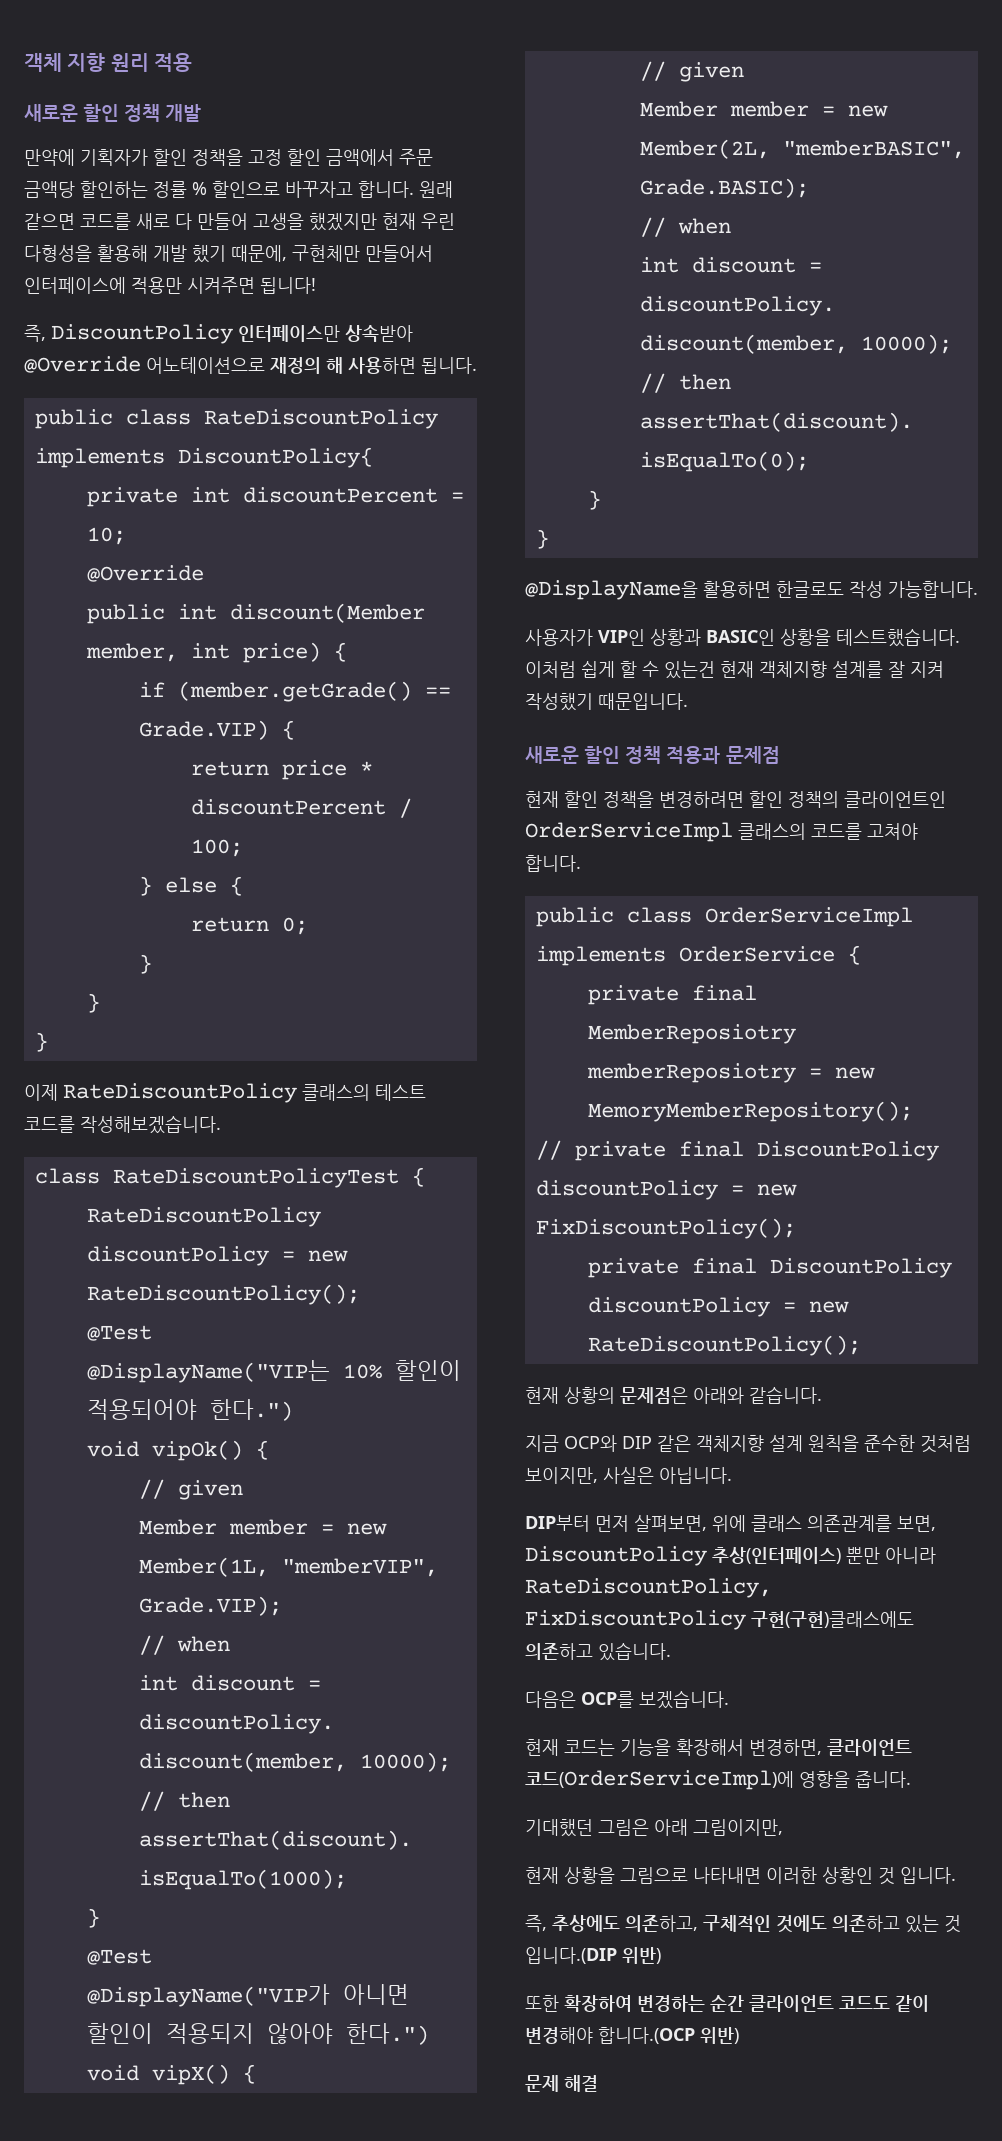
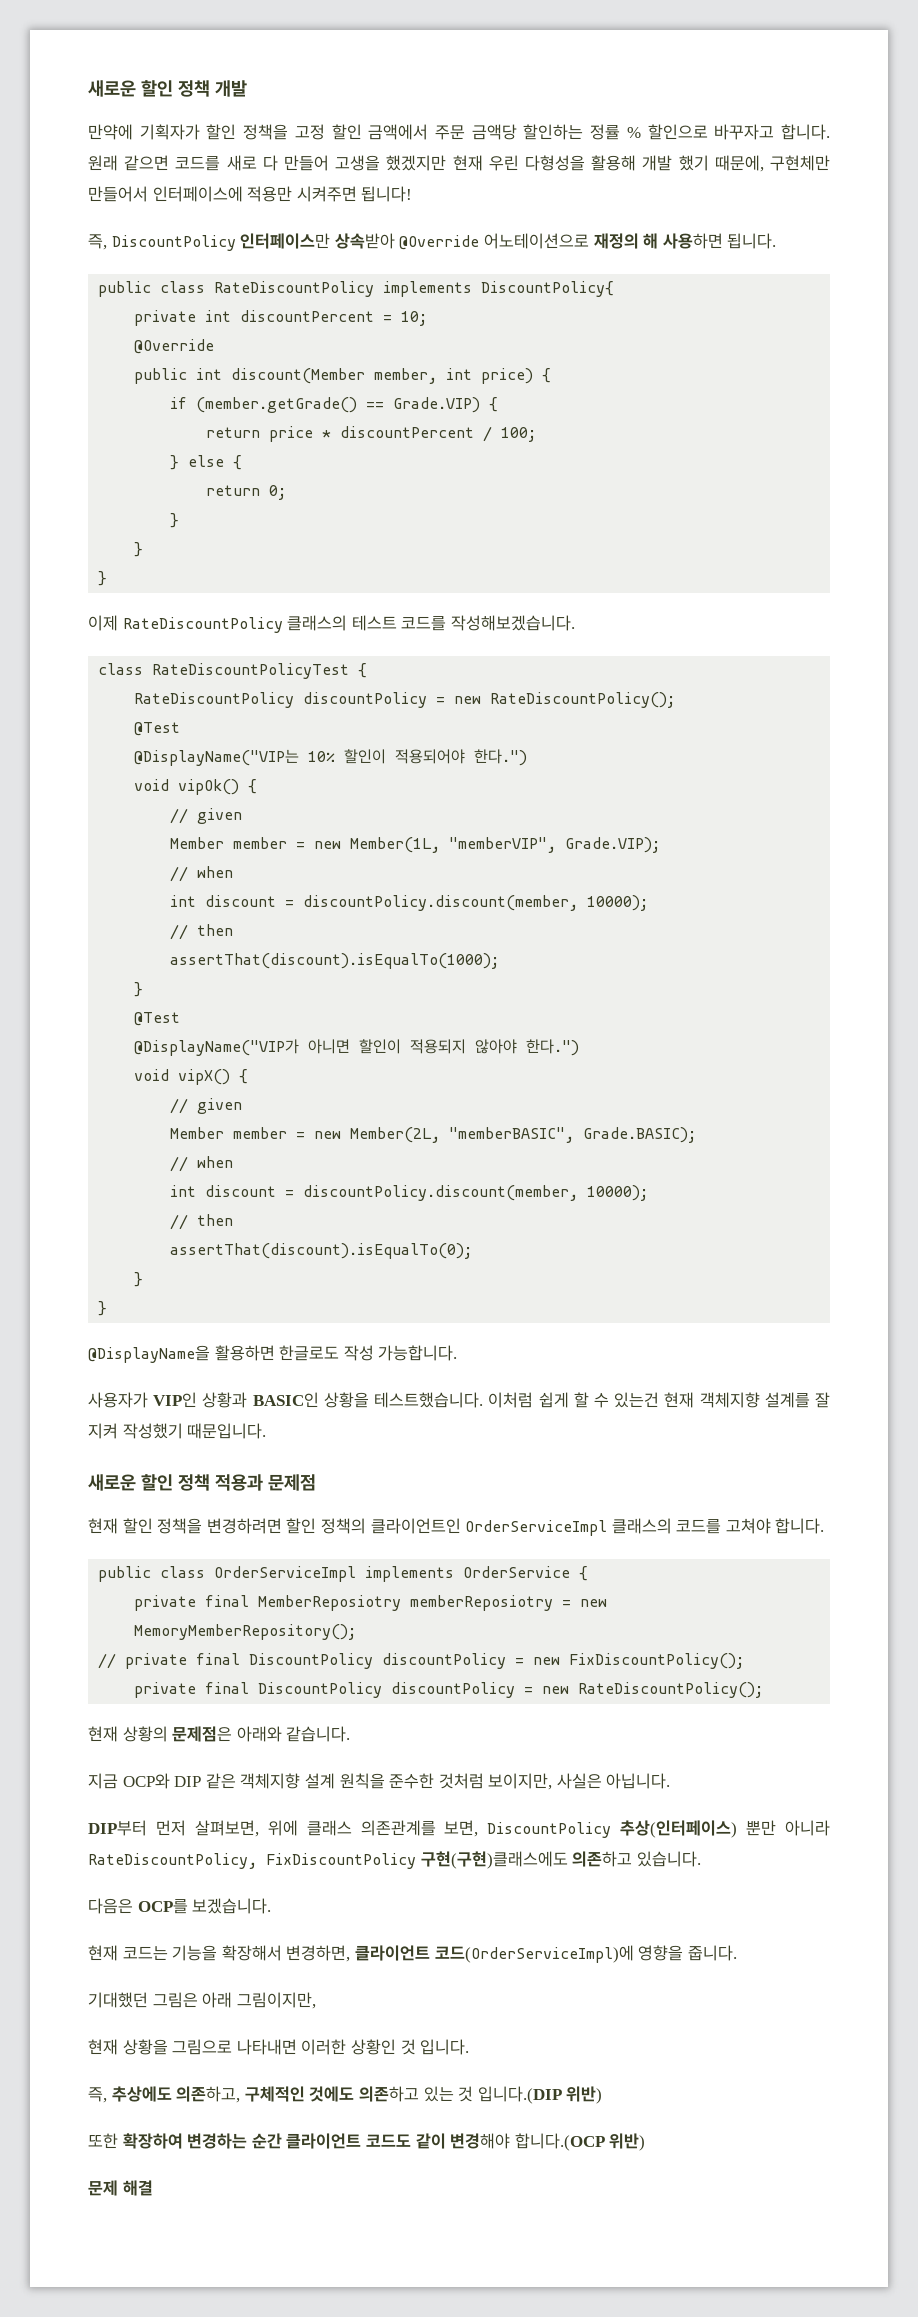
- 객체 지향 원리 적용

